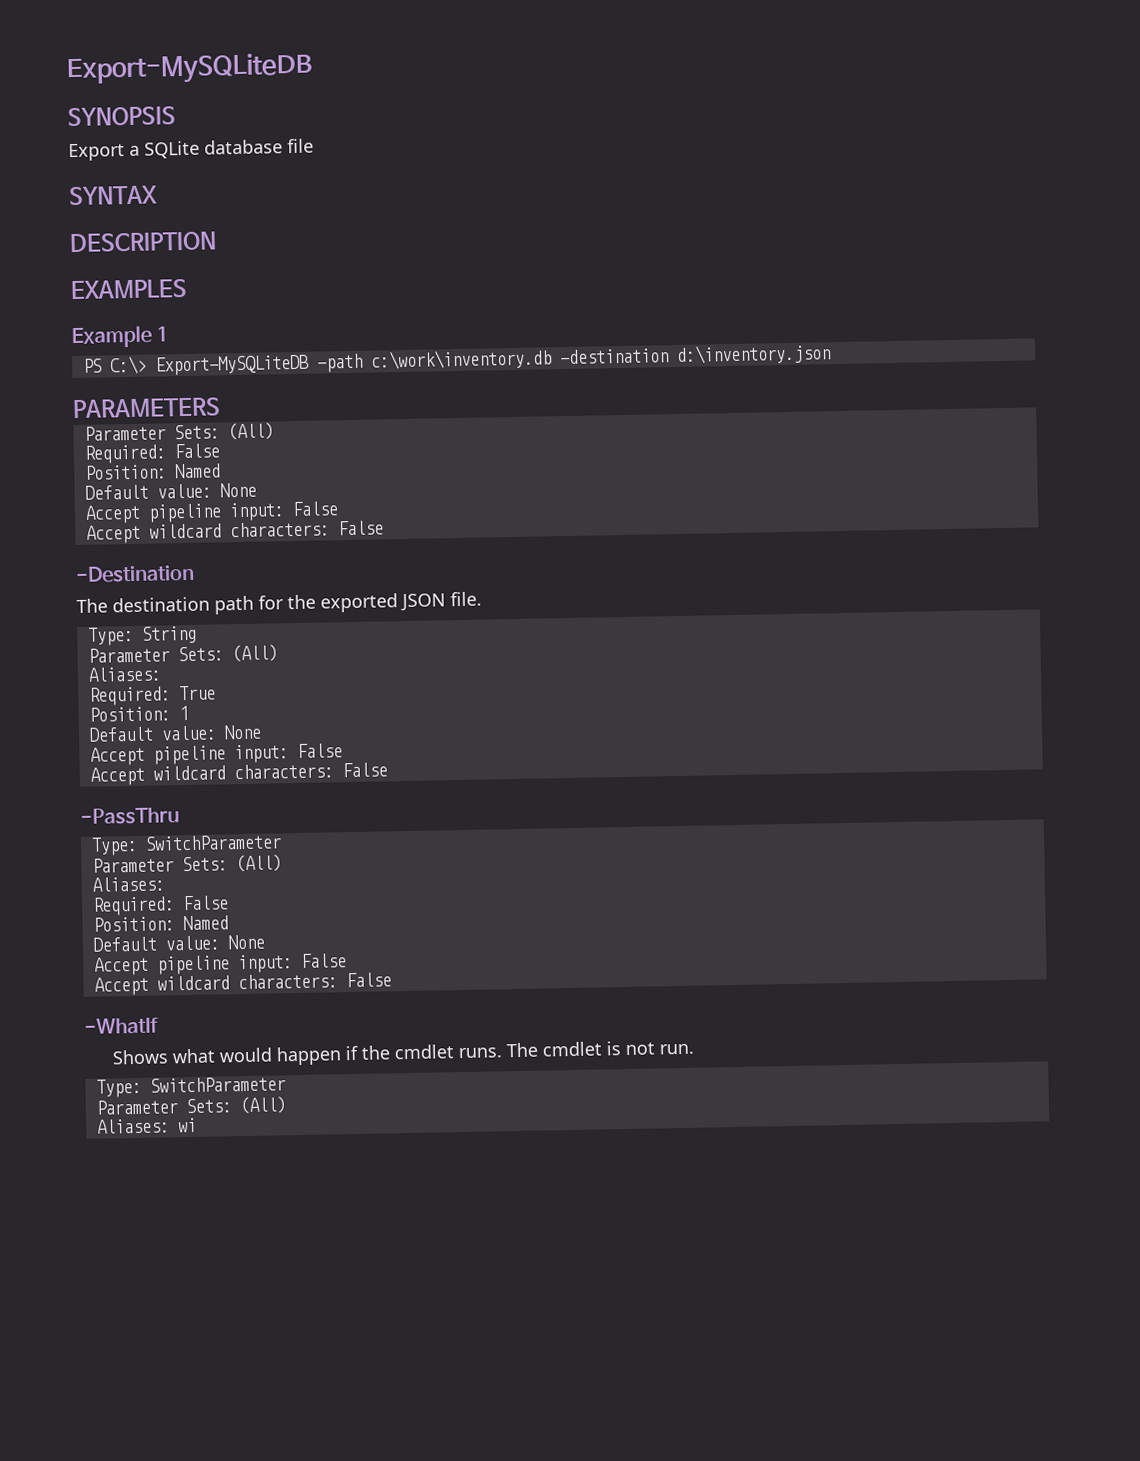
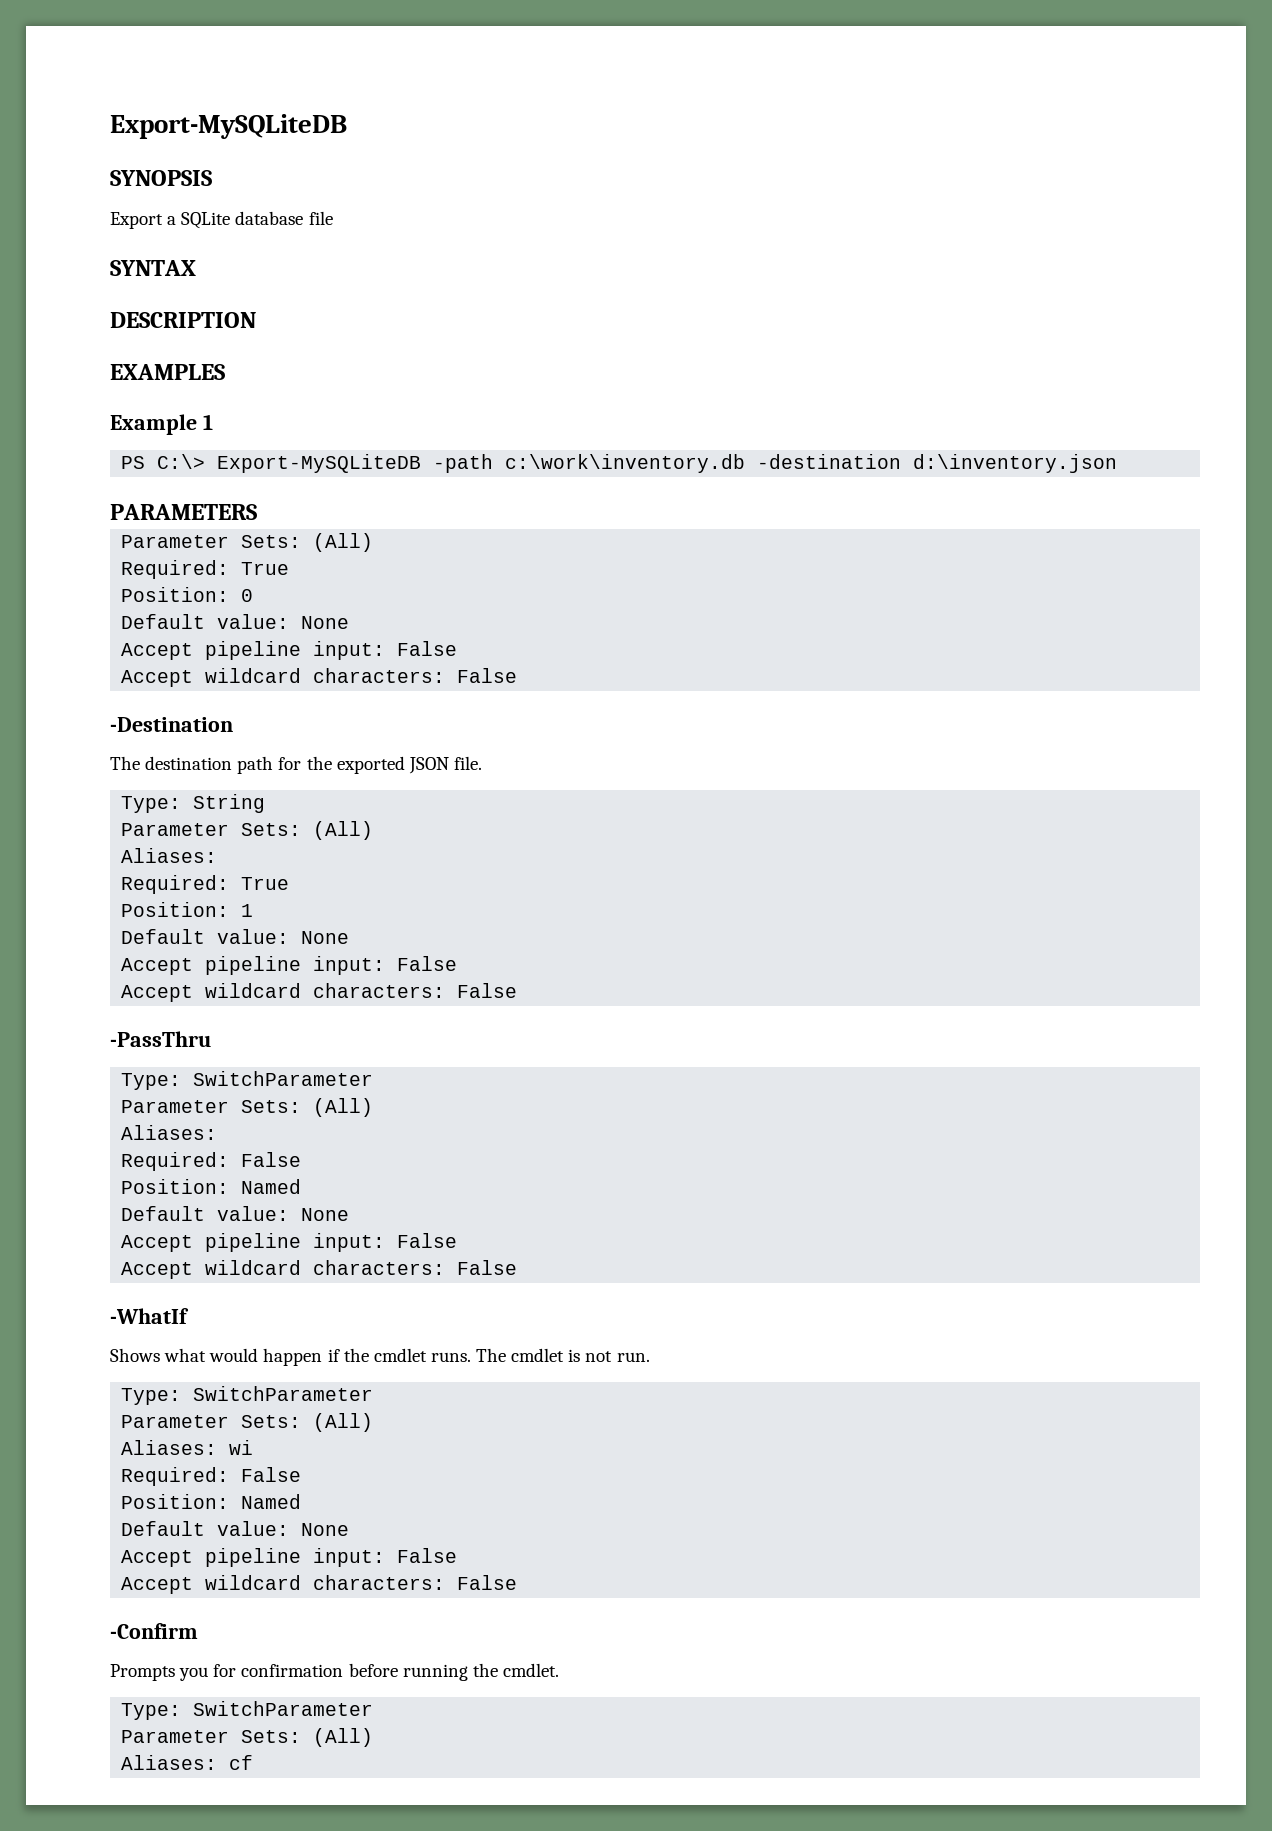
  PARAMETERS
  Parameter Sets: (All)
- Required: False
- Position: Named
+ Required: True
+ Position: 0
  Aliases: wi
+ Required: False
+ Position: Named
+ Default value: None
+ Accept pipeline input: False
+ Accept wildcard characters: False
+ -Confirm
+ Prompts you for confirmation before running the cmdlet.
+ Type: SwitchParameter
+ Parameter Sets: (All)
+ Aliases: cf

